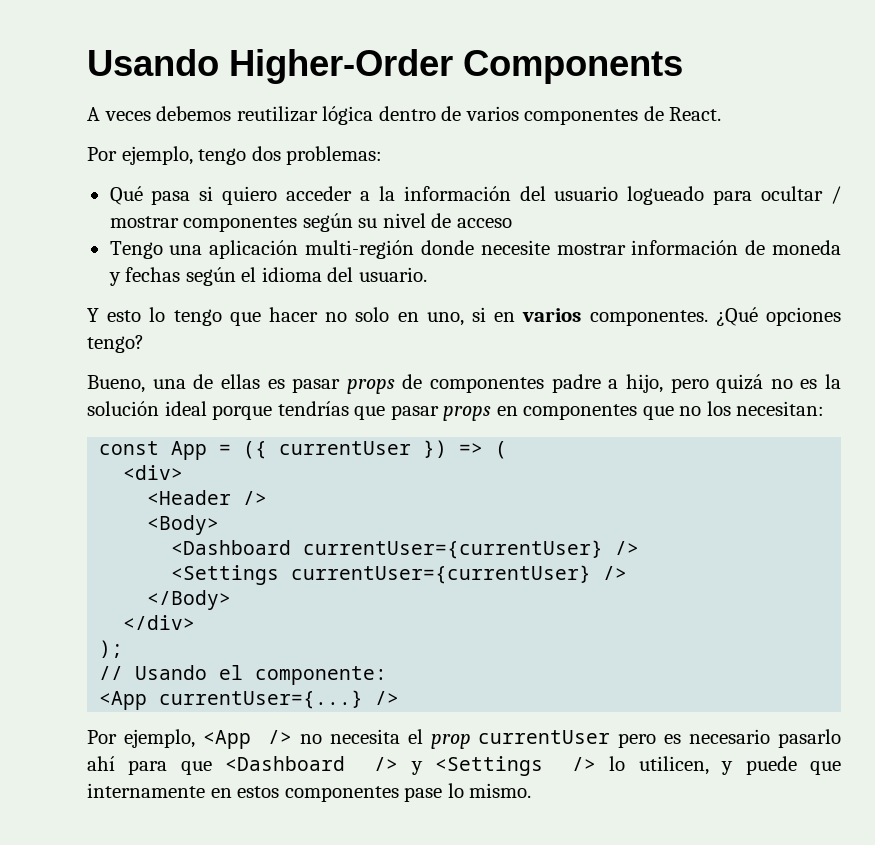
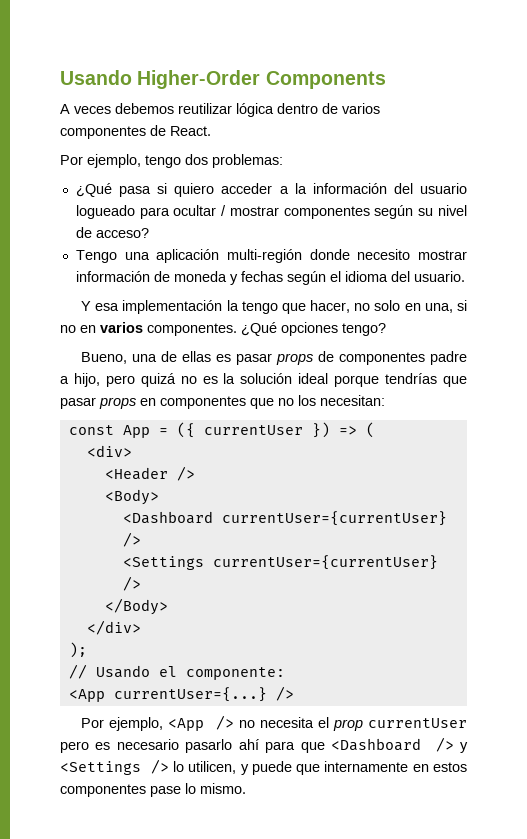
- Qué pasa si quiero acceder a la información del usuario logueado para ocultar / mostrar componentes según su nivel de acceso
+ ¿Qué pasa si quiero acceder a la información del usuario logueado para ocultar / mostrar componentes según su nivel de acceso?
- Tengo una aplicación multi-región donde necesite mostrar información de moneda y fechas según el idioma del usuario.
+ Tengo una aplicación multi-región donde necesito mostrar información de moneda y fechas según el idioma del usuario.
- Y esto lo tengo que hacer no solo en uno, si en varios componentes.
+ Y esa implementación la tengo que hacer, no solo en una, si no en varios componentes.

